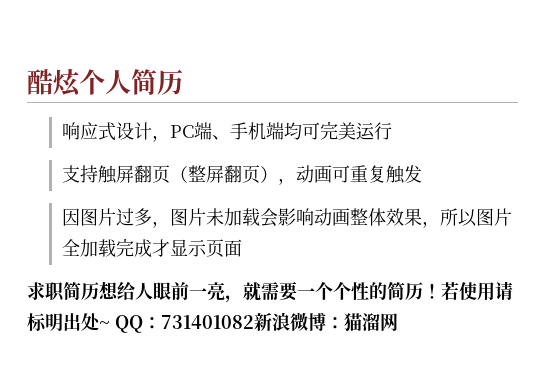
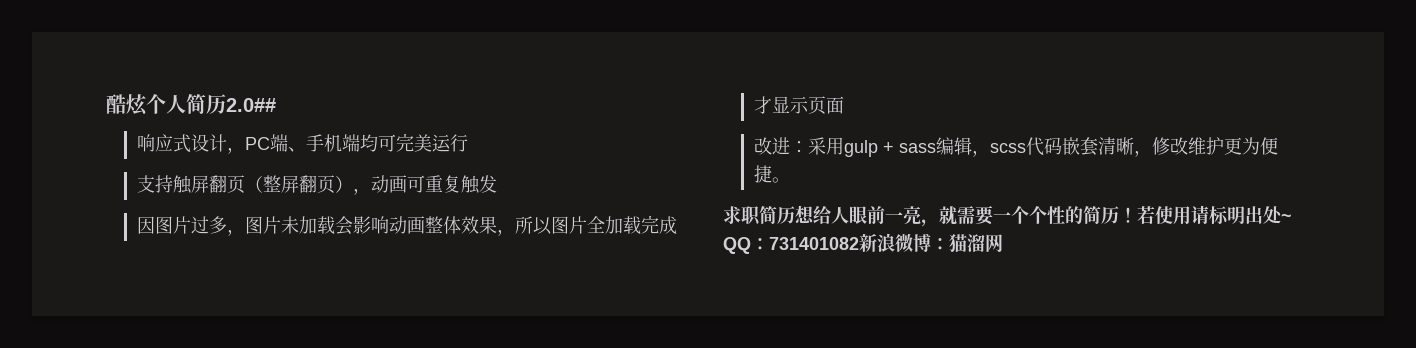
- 酷炫个人简历
+ 酷炫个人简历2.0##
+ 改进：采用gulp + sass编辑，scss代码嵌套清晰，修改维护更为便捷。

